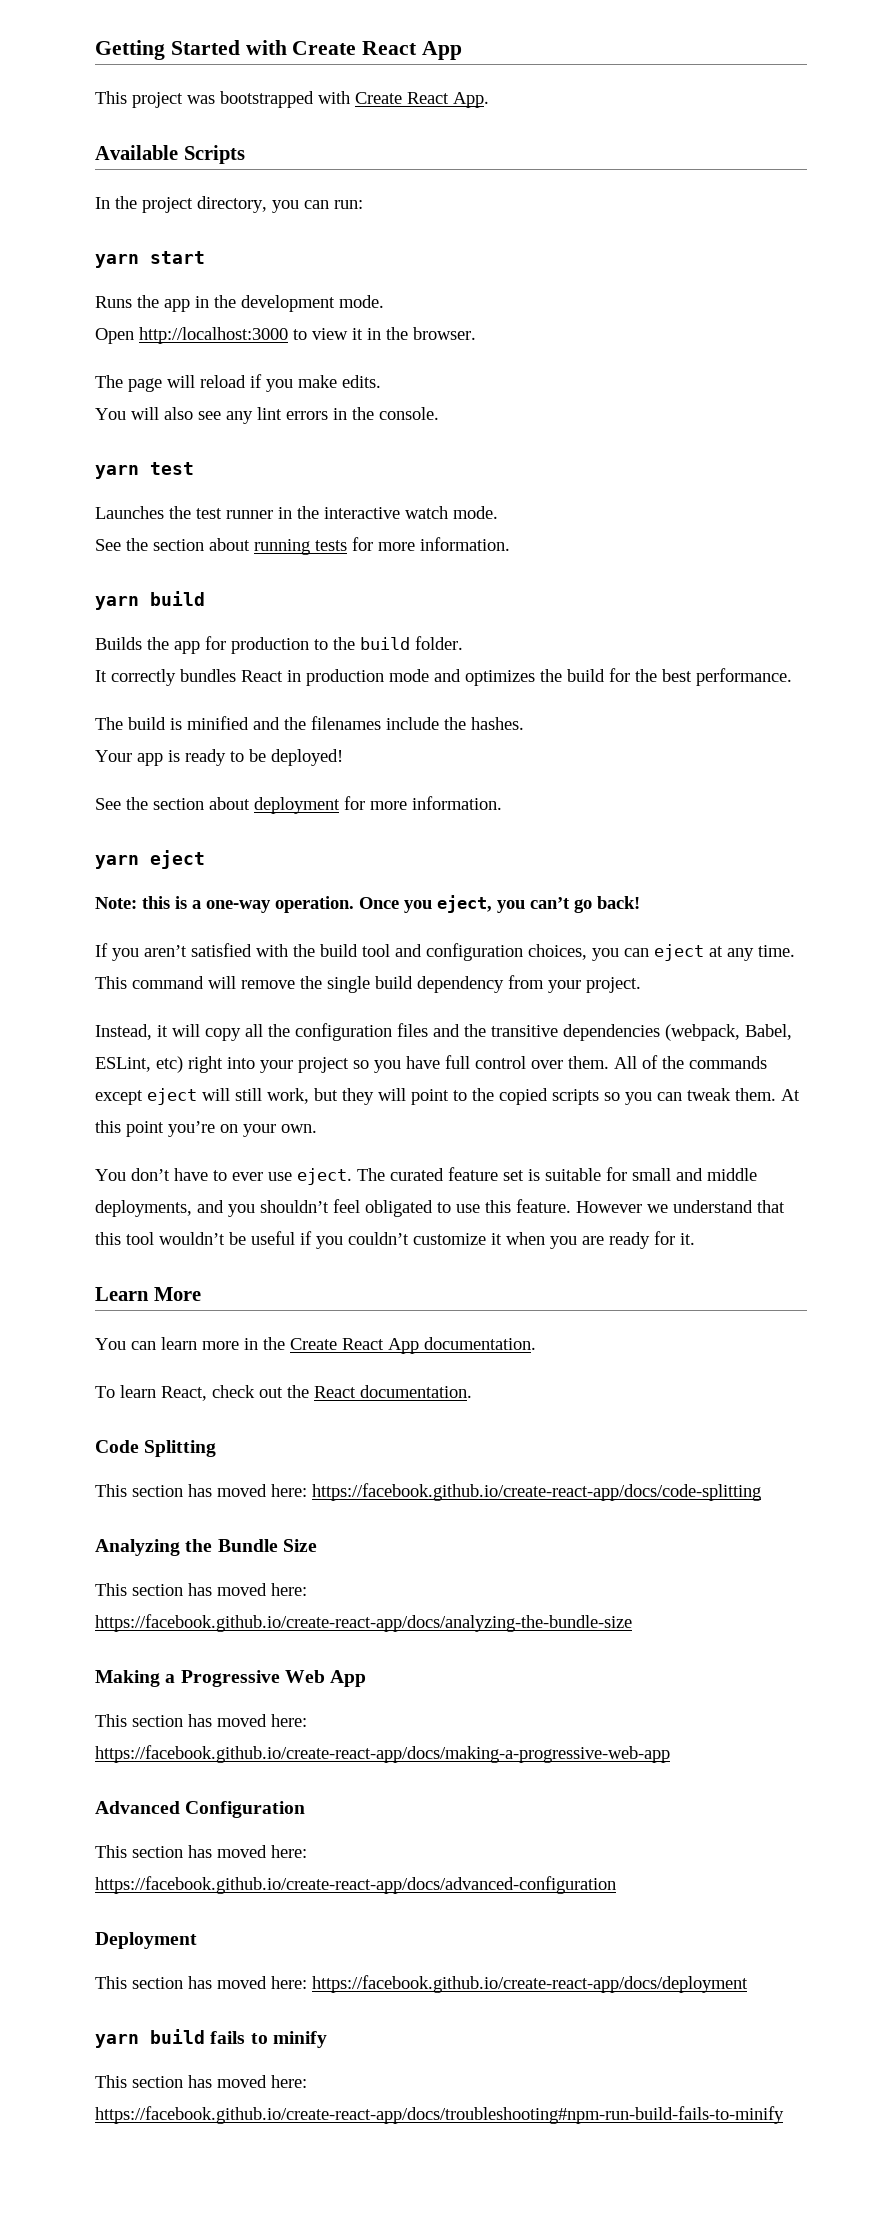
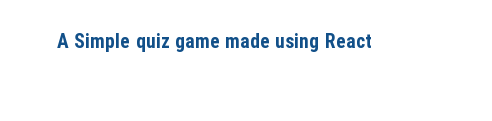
- Getting Started with Create React App
- This project was bootstrapped with Create React App.
- Available Scripts
- In the project directory, you can run:
- yarn start
- Runs the app in the development mode.
- Open http://localhost:3000 to view it in the browser.
- The page will reload if you make edits.
- You will also see any lint errors in the console.
- yarn test
- Launches the test runner in the interactive watch mode.
- See the section about running tests for more information.
- yarn build
- Builds the app for production to the build folder.
- It correctly bundles React in production mode and optimizes the build for the best performance.
- The build is minified and the filenames include the hashes.
- Your app is ready to be deployed!
- See the section about deployment for more information.
- yarn eject
- Note: this is a one-way operation. Once you eject, you can’t go back!
- If you aren’t satisfied with the build tool and configuration choices, you can eject at any time. This command will remove the single build dependency from your project.
- Instead, it will copy all the configuration files and the transitive dependencies (webpack, Babel, ESLint, etc) right into your project so you have full control over them. All of the commands except eject will still work, but they will point to the copied scripts so you can tweak them. At this point you’re on your own.
- You don’t have to ever use eject. The curated feature set is suitable for small and middle deployments, and you shouldn’t feel obligated to use this feature. However we understand that this tool wouldn’t be useful if you couldn’t customize it when you are ready for it.
- Learn More
- You can learn more in the Create React App documentation.
- To learn React, check out the React documentation.
- Code Splitting
- This section has moved here: https://facebook.github.io/create-react-app/docs/code-splitting
- Analyzing the Bundle Size
- This section has moved here: https://facebook.github.io/create-react-app/docs/analyzing-the-bundle-size
- Making a Progressive Web App
- This section has moved here: https://facebook.github.io/create-react-app/docs/making-a-progressive-web-app
- Advanced Configuration
- This section has moved here: https://facebook.github.io/create-react-app/docs/advanced-configuration
- Deployment
- This section has moved here: https://facebook.github.io/create-react-app/docs/deployment
- yarn build fails to minify
- This section has moved here: https://facebook.github.io/create-react-app/docs/troubleshooting#npm-run-build-fails-to-minify
+ A Simple quiz game made using React

